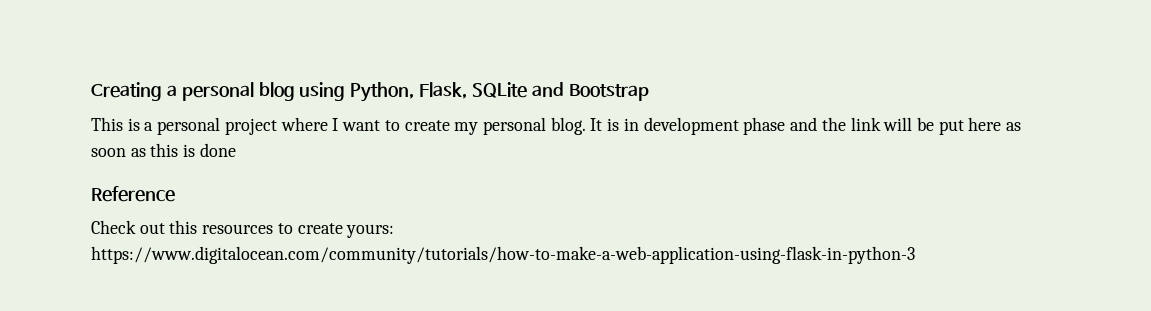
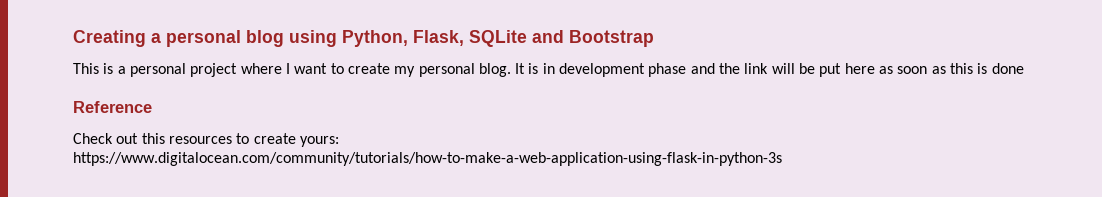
- Check out this resources to create yours: https://www.digitalocean.com/community/tutorials/how-to-make-a-web-application-using-flask-in-python-3
+ Check out this resources to create yours: https://www.digitalocean.com/community/tutorials/how-to-make-a-web-application-using-flask-in-python-3s

